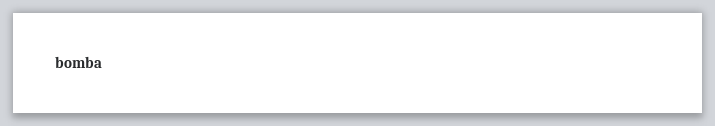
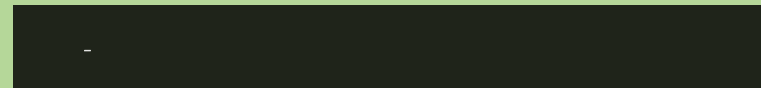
- bomba
+ -

